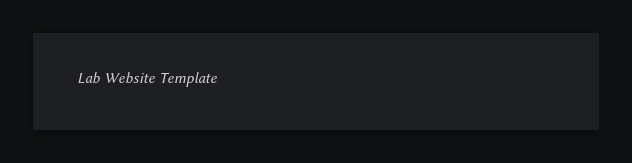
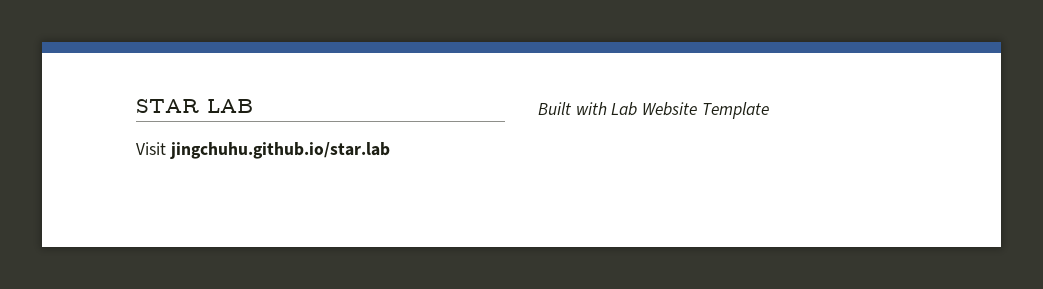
- Lab Website Template
+ STAR LAB
+ Visit jingchuhu.github.io/star.lab
+ Built with Lab Website Template

